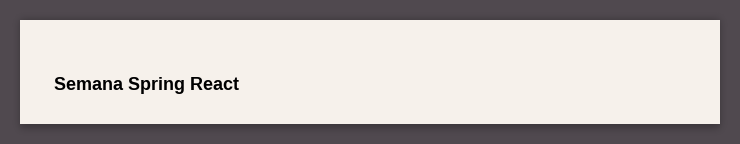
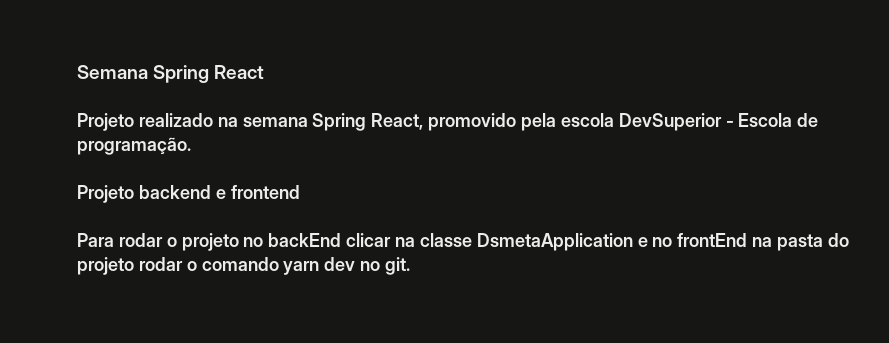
+ Projeto realizado na semana Spring React, promovido pela escola DevSuperior - Escola de programação.
+ Projeto backend e frontend
+ Para rodar o projeto no backEnd clicar na classe DsmetaApplication e no frontEnd na pasta do projeto rodar o comando yarn dev no git.

